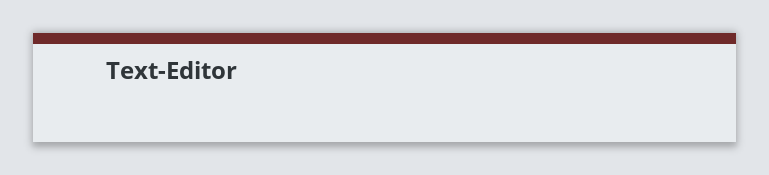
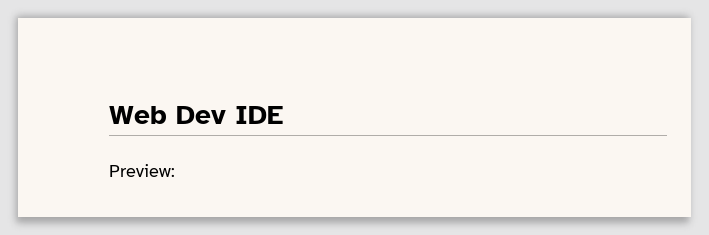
- Text-Editor
+ Web Dev IDE
+ Preview:

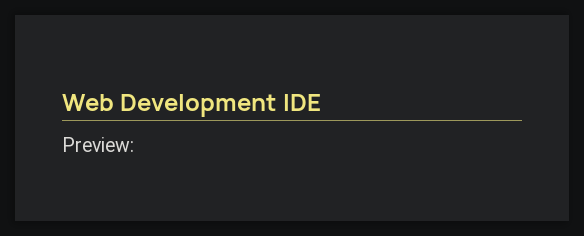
- Web Dev IDE
+ Web Development IDE

